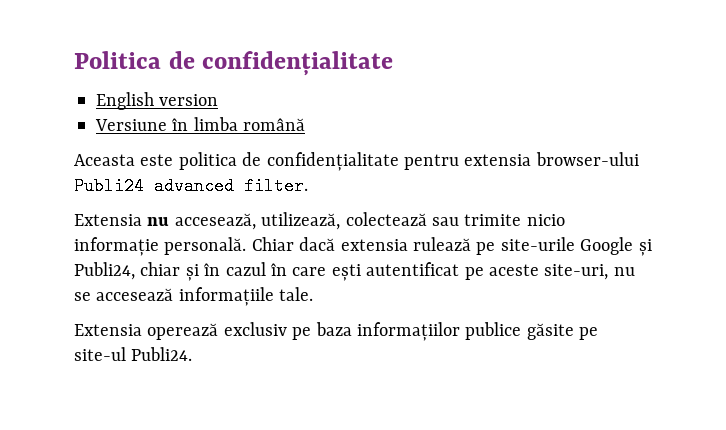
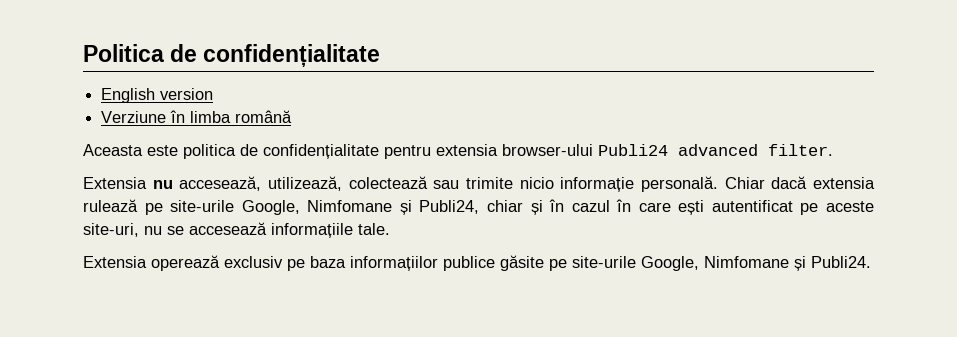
- Versiune în limba română
+ Verziune în limba română
- Chiar dacă extensia rulează pe site-urile Google și Publi24, chiar și în cazul în care ești autentificat pe aceste site-uri, nu se accesează informațiile tale.
+ Chiar dacă extensia rulează pe site-urile Google, Nimfomane și Publi24, chiar și în cazul în care ești autentificat pe aceste site-uri, nu se accesează informațiile tale.
- Extensia operează exclusiv pe baza informațiilor publice găsite pe site-ul Publi24.
+ Extensia operează exclusiv pe baza informațiilor publice găsite pe site-urile Google, Nimfomane și Publi24.

